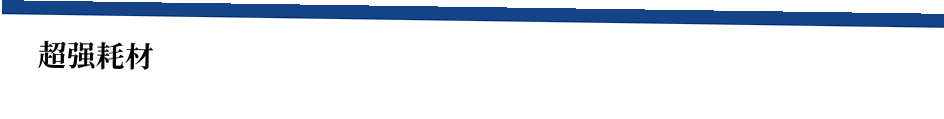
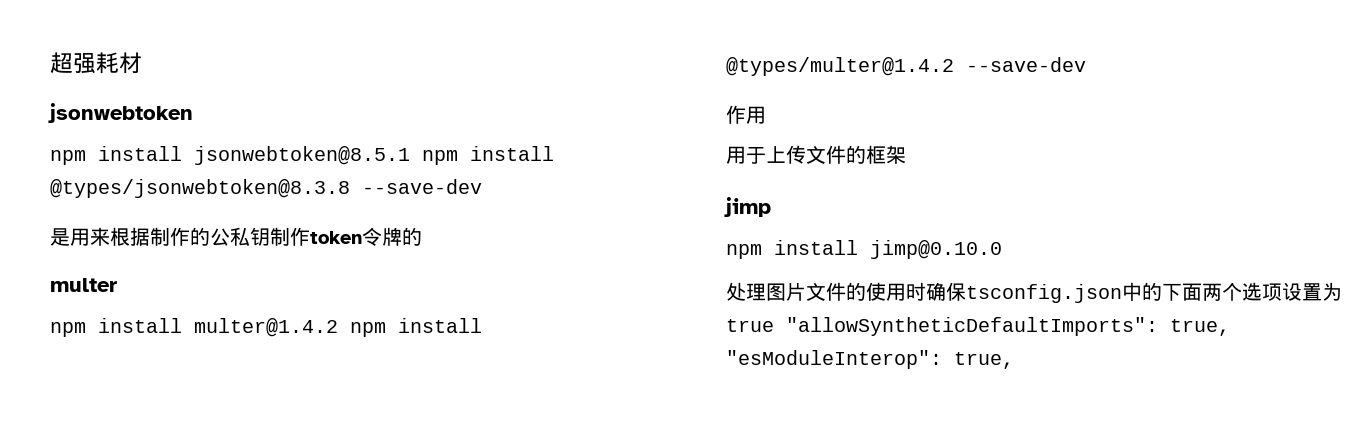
+ jsonwebtoken
+ npm install jsonwebtoken@8.5.1 npm install @types/jsonwebtoken@8.3.8 --save-dev
+ 是用来根据制作的公私钥制作token令牌的
+ multer
+ npm install multer@1.4.2 npm install @types/multer@1.4.2 --save-dev
+ 作用
+ 用于上传文件的框架
+ jimp
+ npm install jimp@0.10.0
+ 处理图片文件的使用时确保tsconfig.json中的下面两个选项设置为true "allowSyntheticDefaultImports": true, "esModuleInterop": true,

